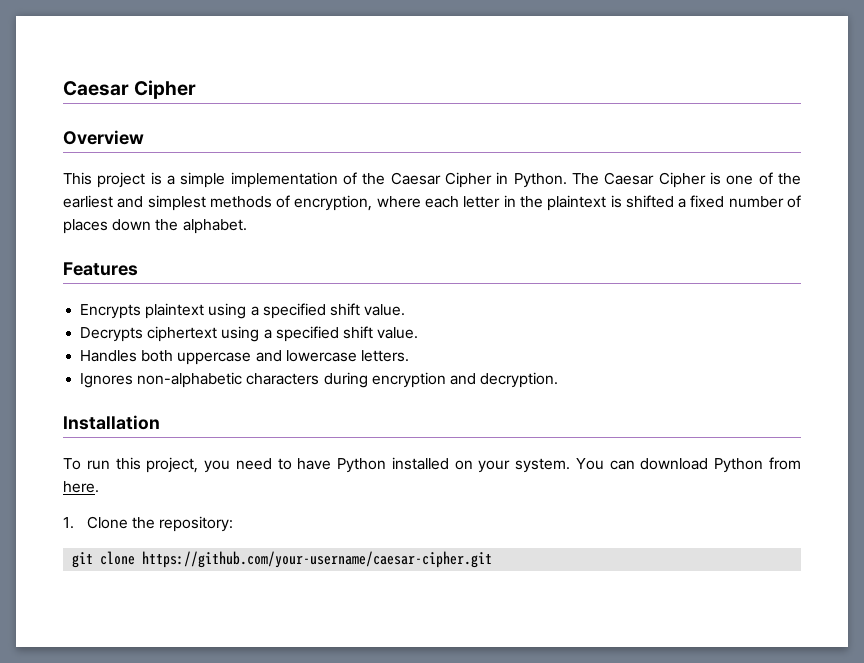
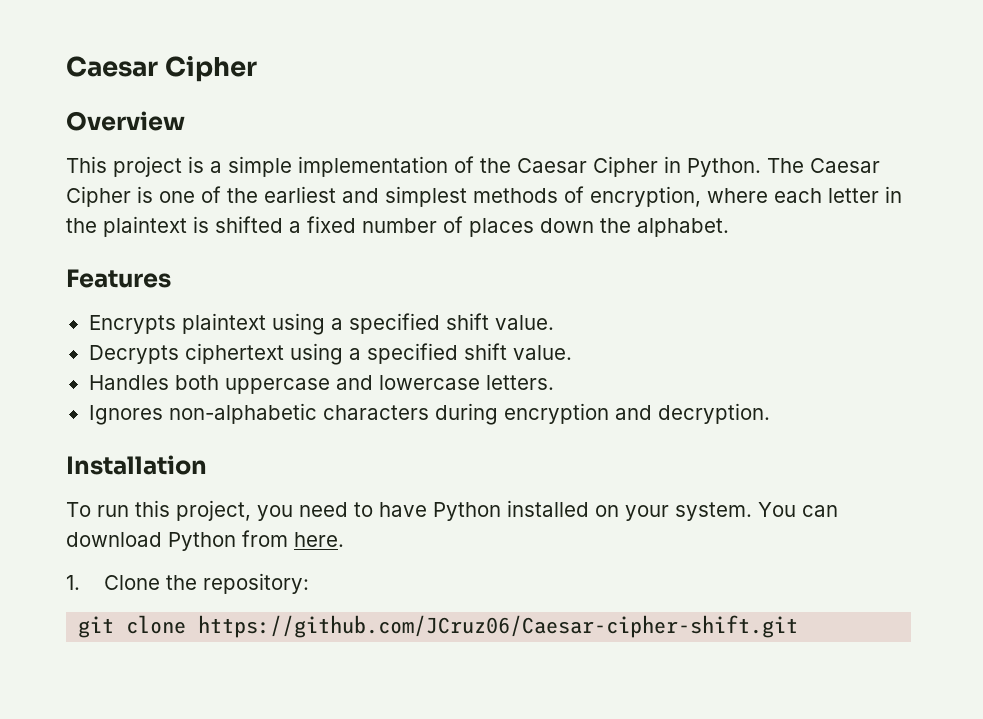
- git clone https://github.com/your-username/caesar-cipher.git
+ git clone https://github.com/JCruz06/Caesar-cipher-shift.git

